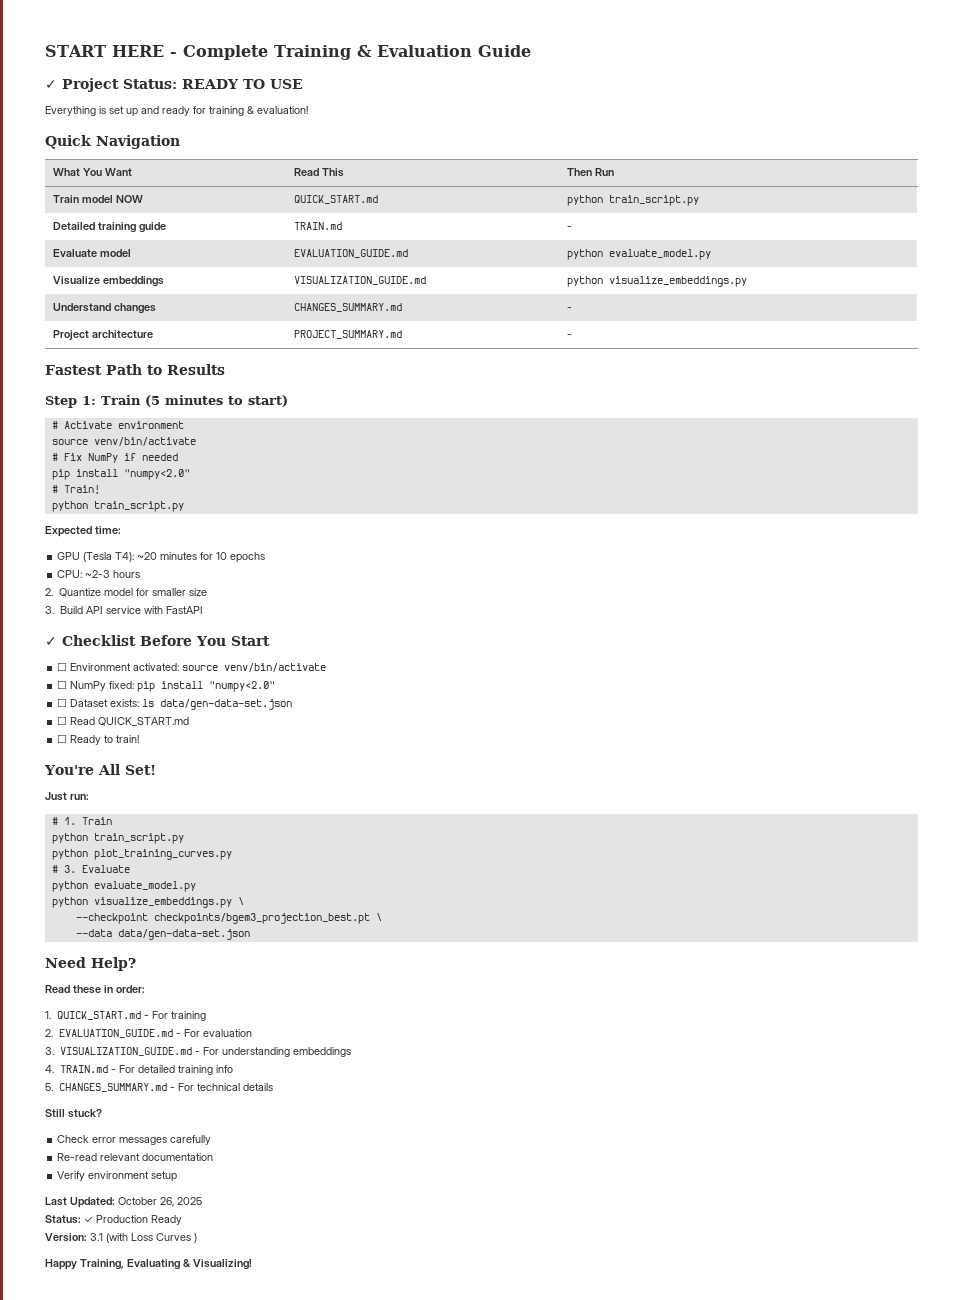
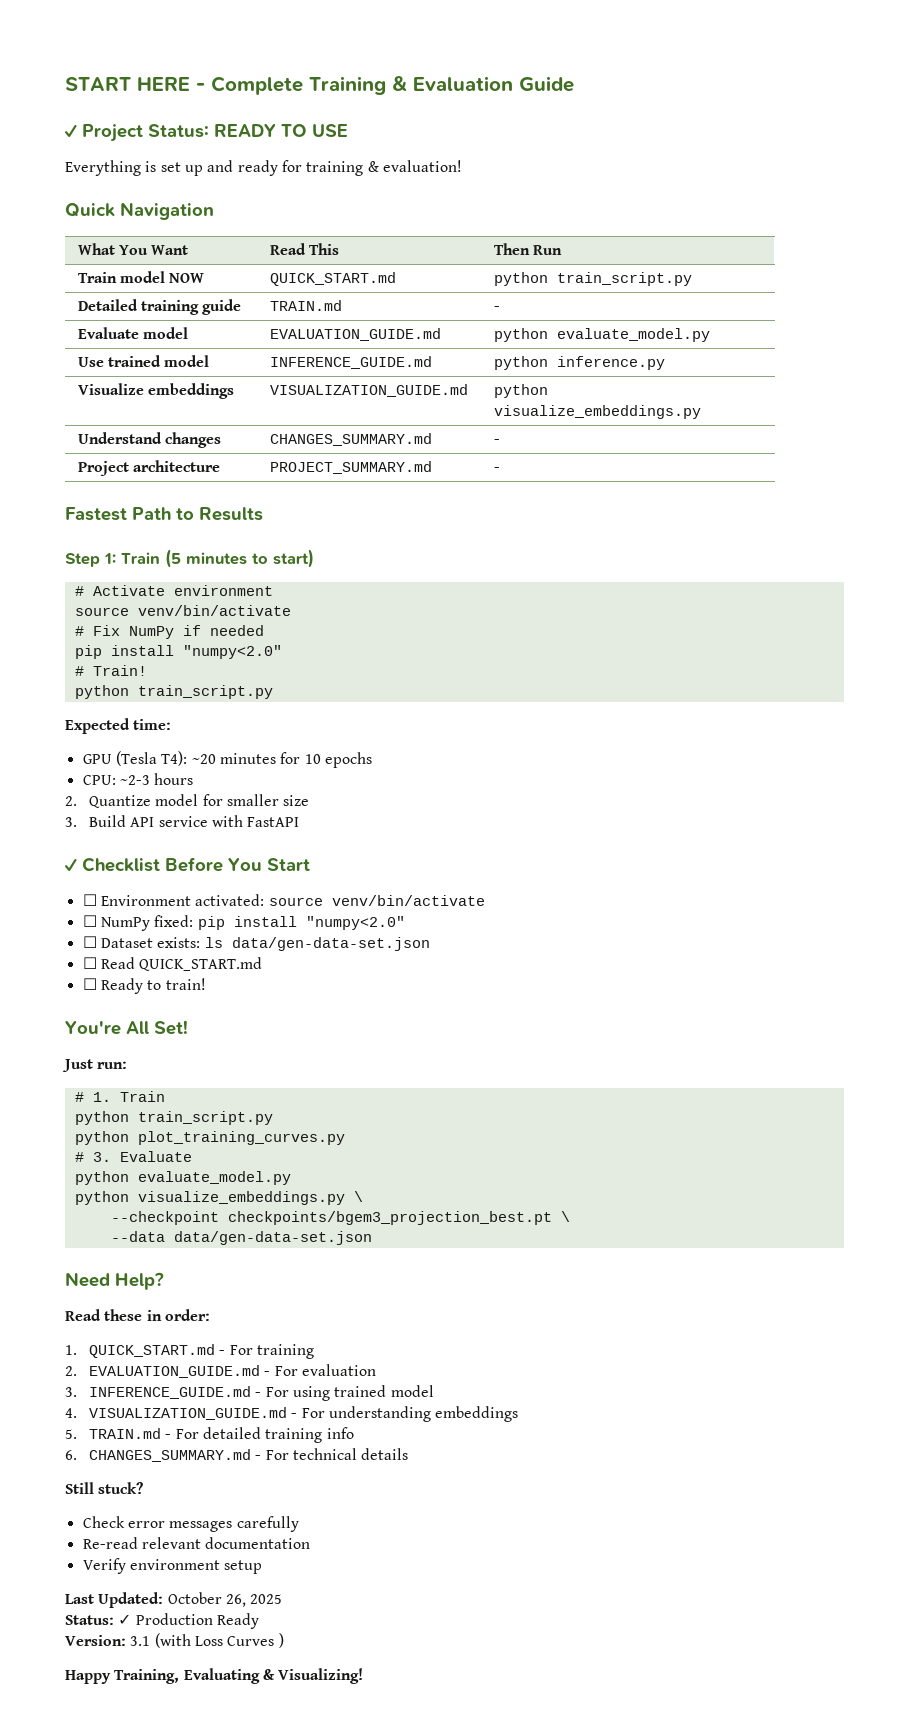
+ Use trained model | INFERENCE_GUIDE.md | python inference.py
- 3. VISUALIZATION_GUIDE.md - For understanding embeddings
+ 3. INFERENCE_GUIDE.md - For using trained model
+ 4. VISUALIZATION_GUIDE.md - For understanding embeddings
- 4. TRAIN.md - For detailed training info
+ 5. TRAIN.md - For detailed training info
- 5. CHANGES_SUMMARY.md - For technical details
+ 6. CHANGES_SUMMARY.md - For technical details

